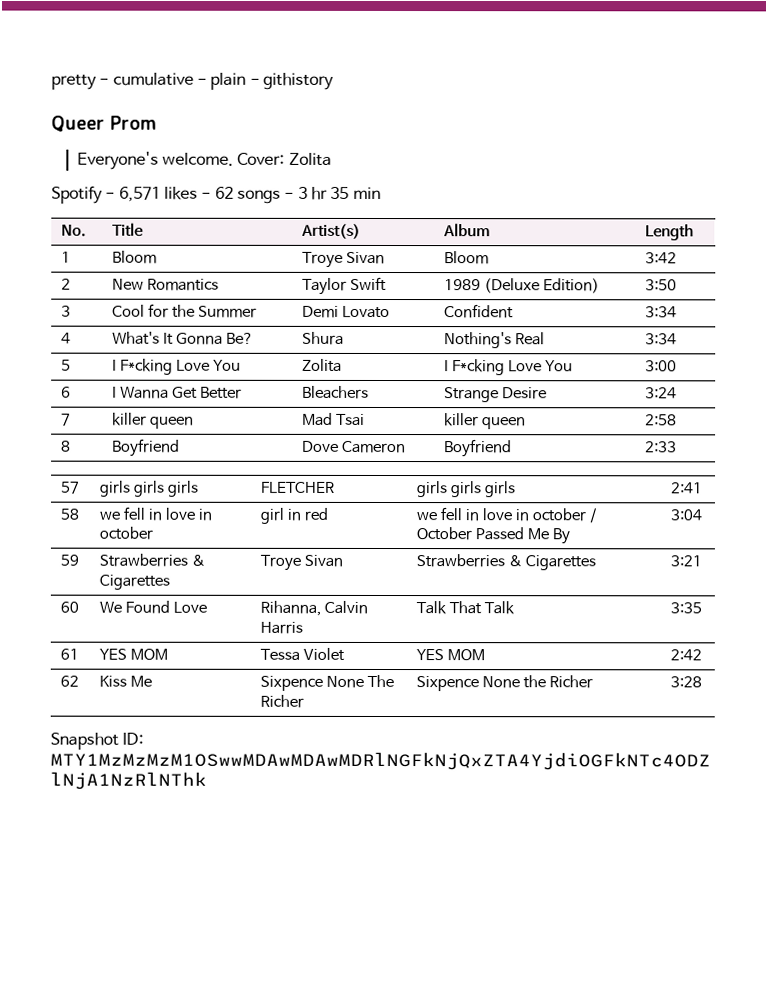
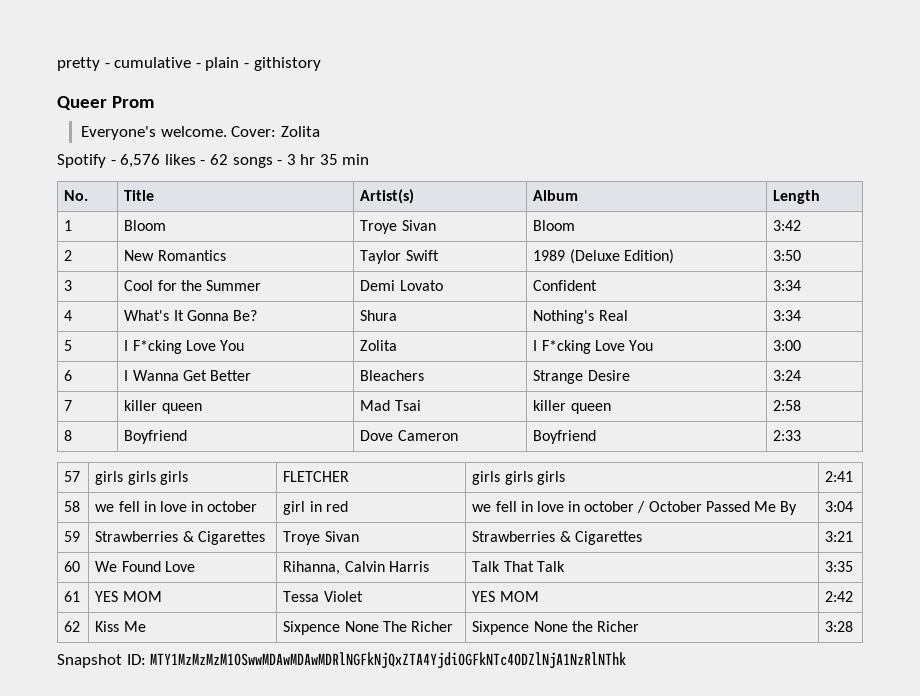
- Spotify - 6,571 likes - 62 songs - 3 hr 35 min
+ Spotify - 6,576 likes - 62 songs - 3 hr 35 min

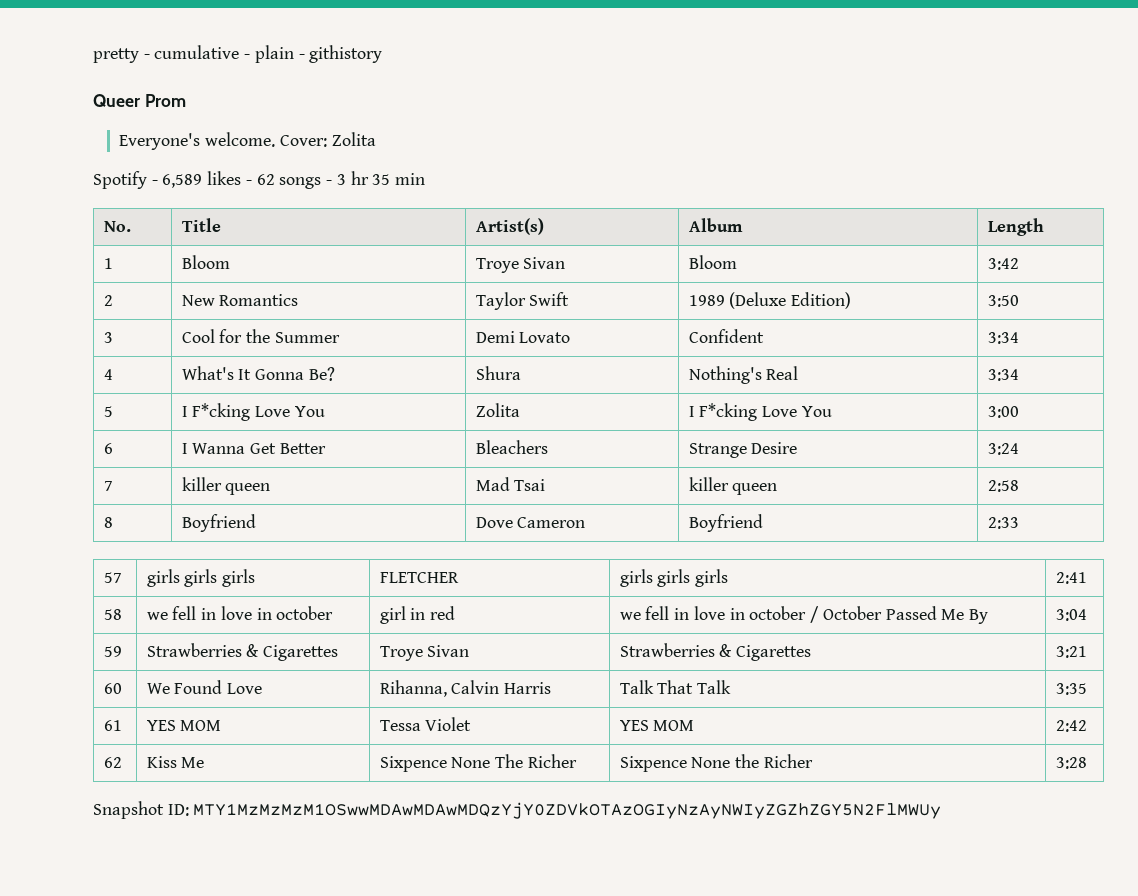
- Spotify - 6,576 likes - 62 songs - 3 hr 35 min
+ Spotify - 6,589 likes - 62 songs - 3 hr 35 min
- Snapshot ID: MTY1MzMzMzM1OSwwMDAwMDAwMDRlNGFkNjQxZTA4YjdiOGFkNTc4ODZlNjA1NzRlNThk
+ Snapshot ID: MTY1MzMzMzM1OSwwMDAwMDAwMDQzYjY0ZDVkOTAzOGIyNzAyNWIyZGZhZGY5N2FlMWUy

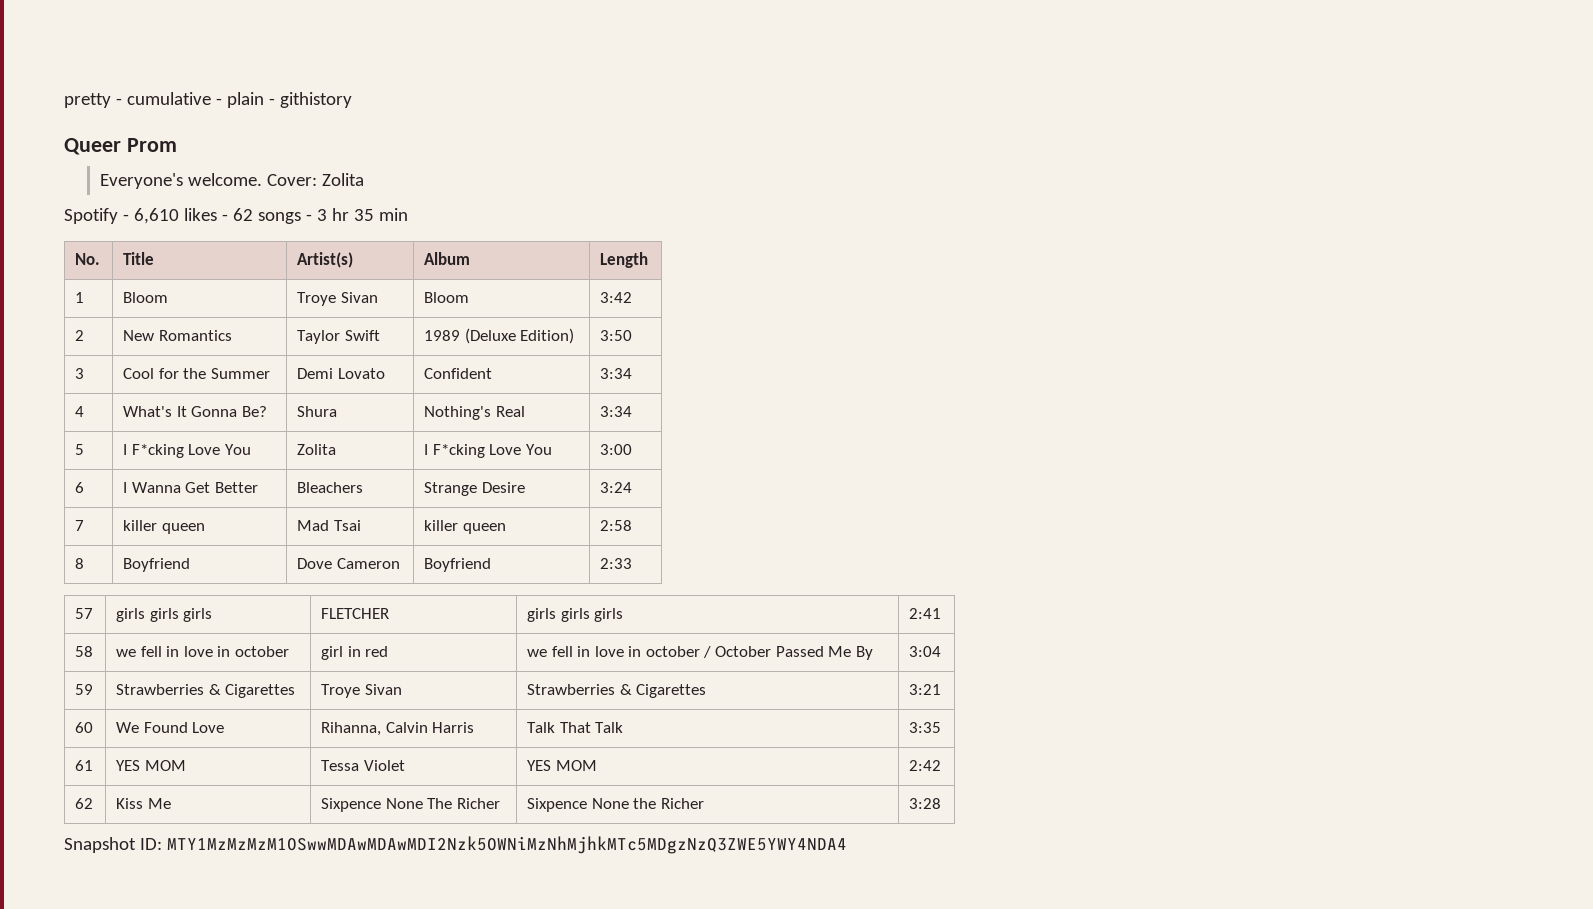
- Spotify - 6,589 likes - 62 songs - 3 hr 35 min
+ Spotify - 6,610 likes - 62 songs - 3 hr 35 min
- Snapshot ID: MTY1MzMzMzM1OSwwMDAwMDAwMDQzYjY0ZDVkOTAzOGIyNzAyNWIyZGZhZGY5N2FlMWUy
+ Snapshot ID: MTY1MzMzMzM1OSwwMDAwMDAwMDI2Nzk5OWNiMzNhMjhkMTc5MDgzNzQ3ZWE5YWY4NDA4

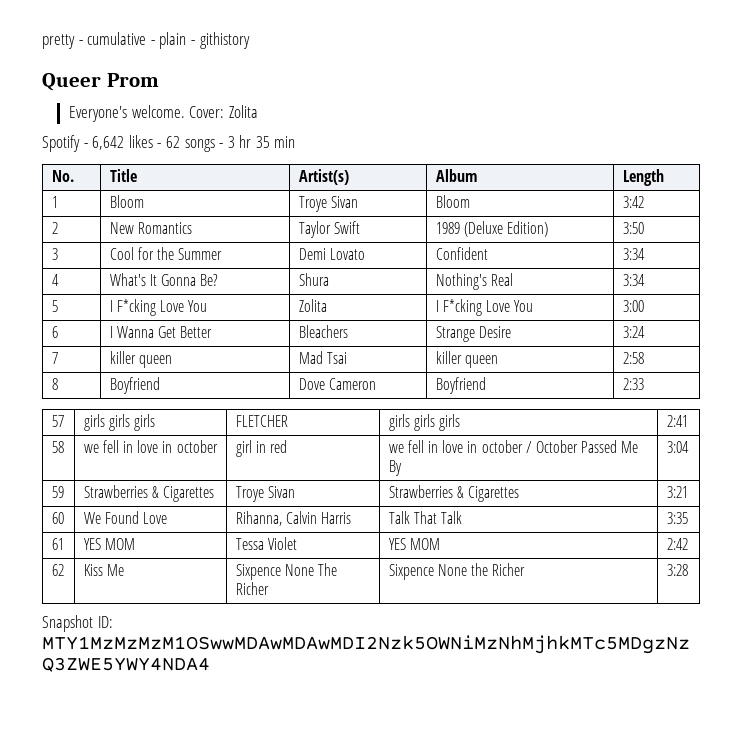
- Spotify - 6,610 likes - 62 songs - 3 hr 35 min
+ Spotify - 6,642 likes - 62 songs - 3 hr 35 min

